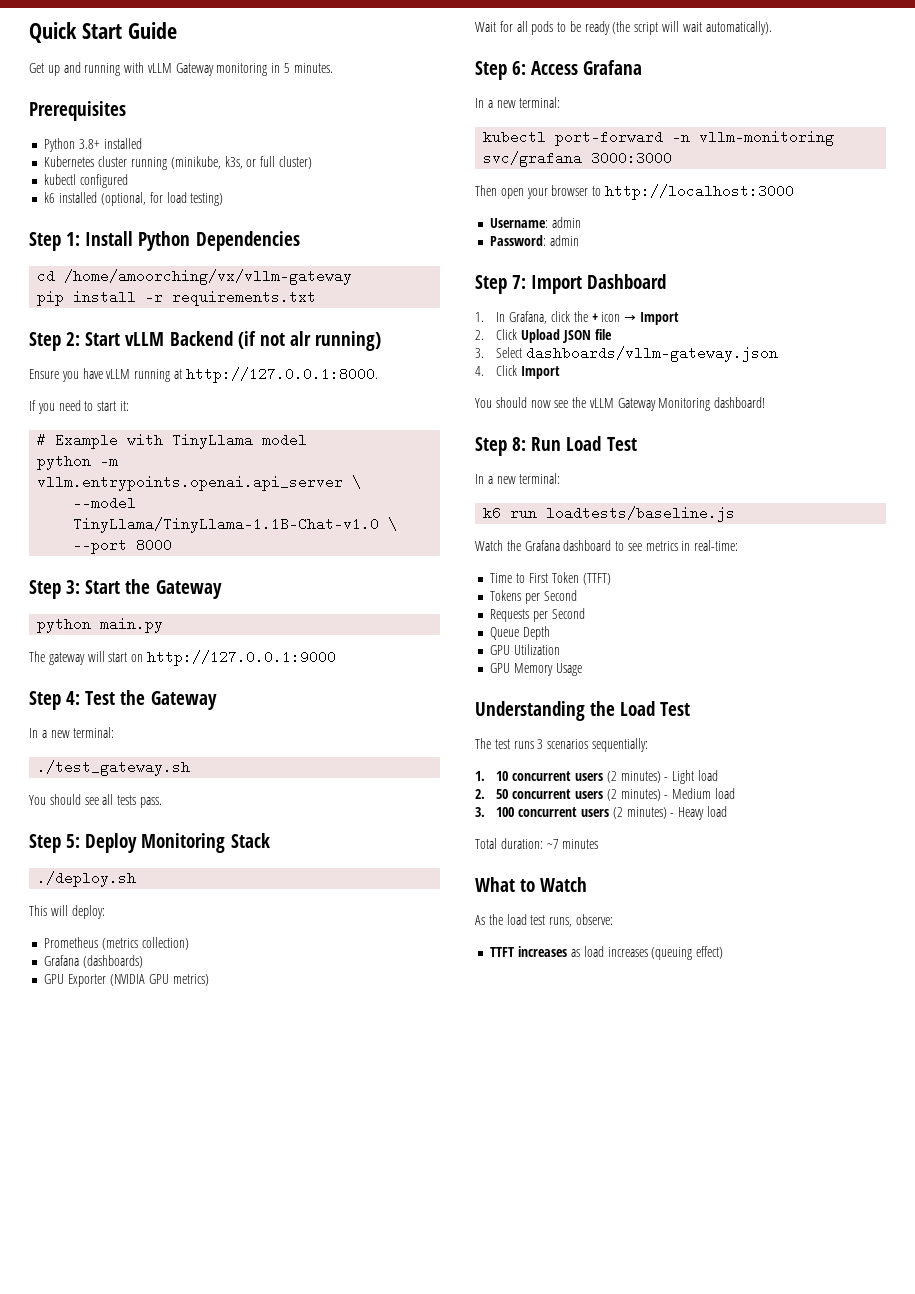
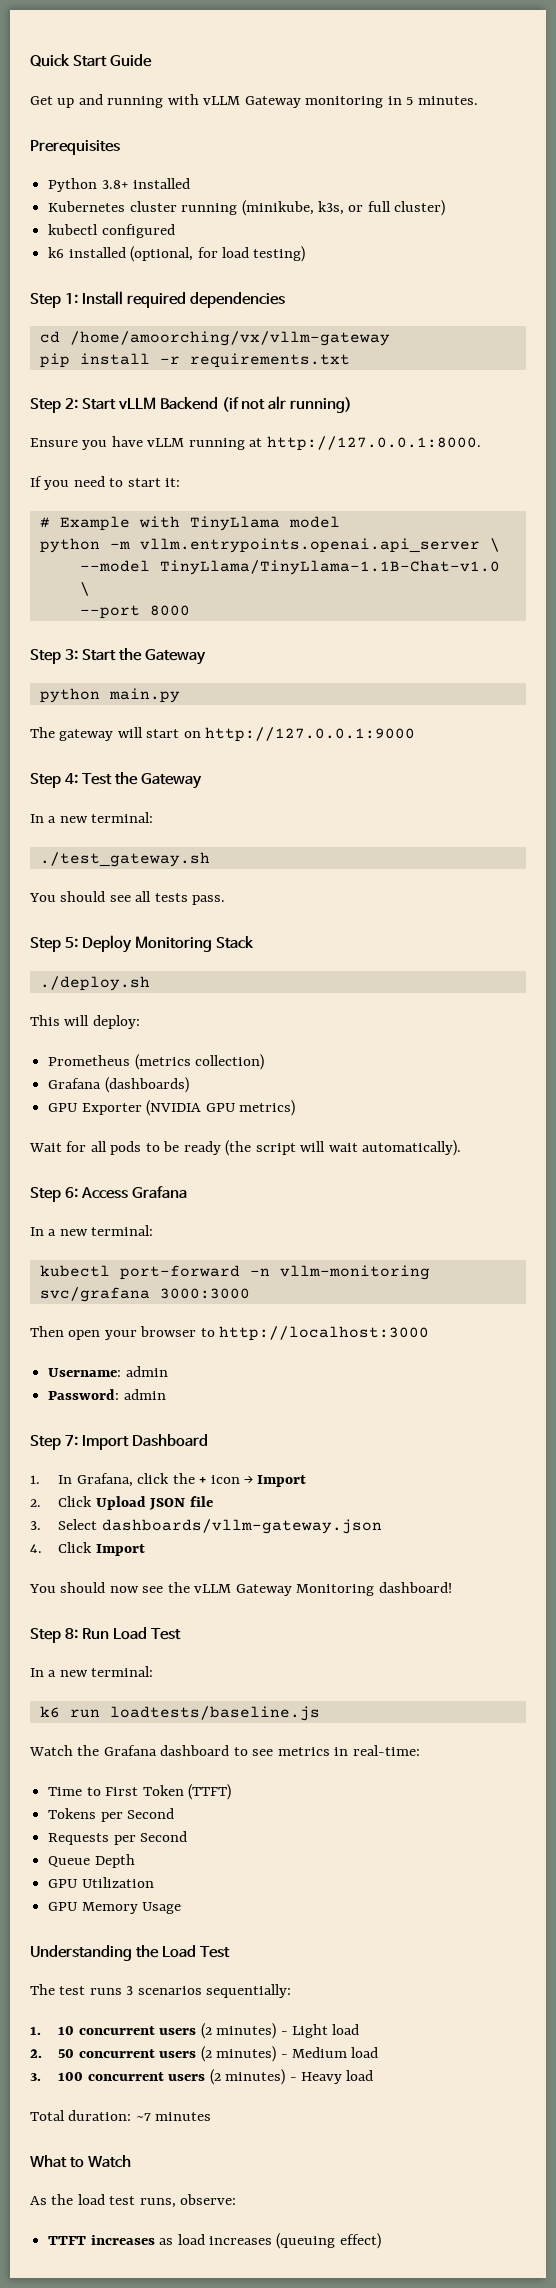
- Step 1: Install Python Dependencies
+ Step 1: Install required dependencies

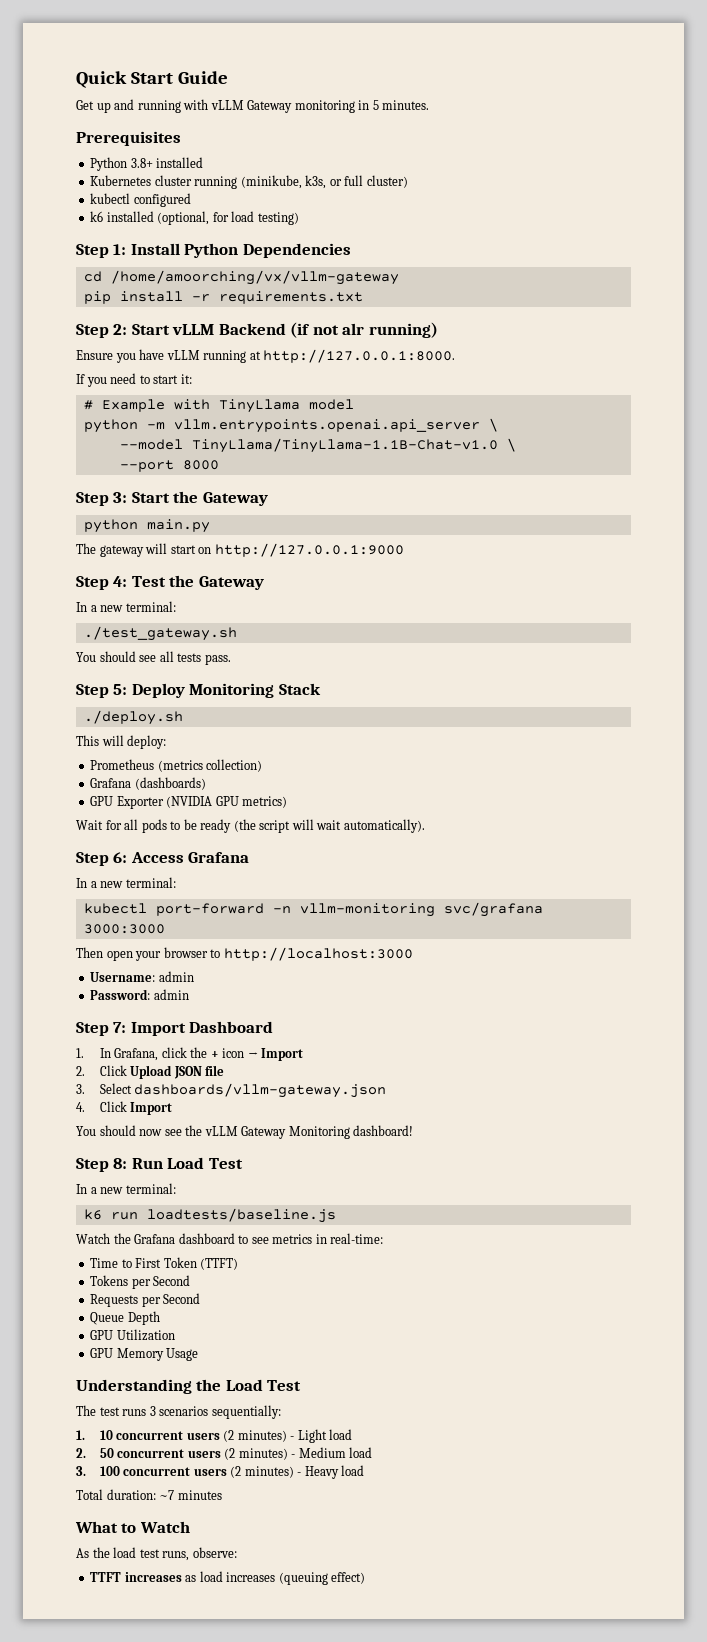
- Step 1: Install required dependencies
+ Step 1: Install Python Dependencies

